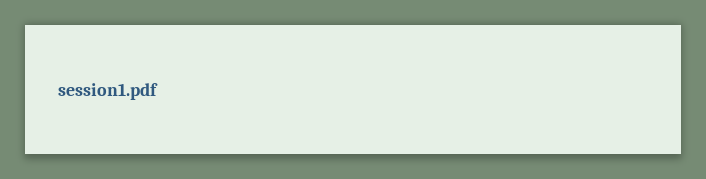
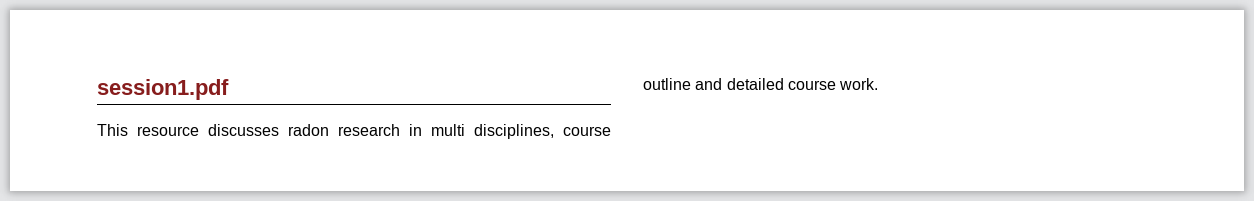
+ This resource discusses radon research in multi disciplines, course outline and detailed course work.

